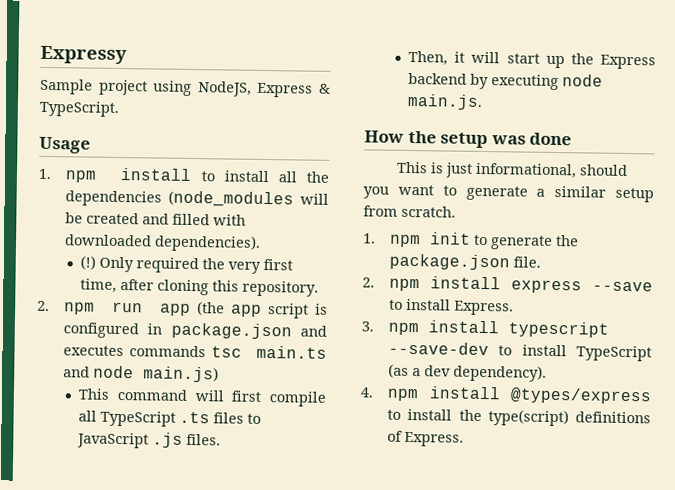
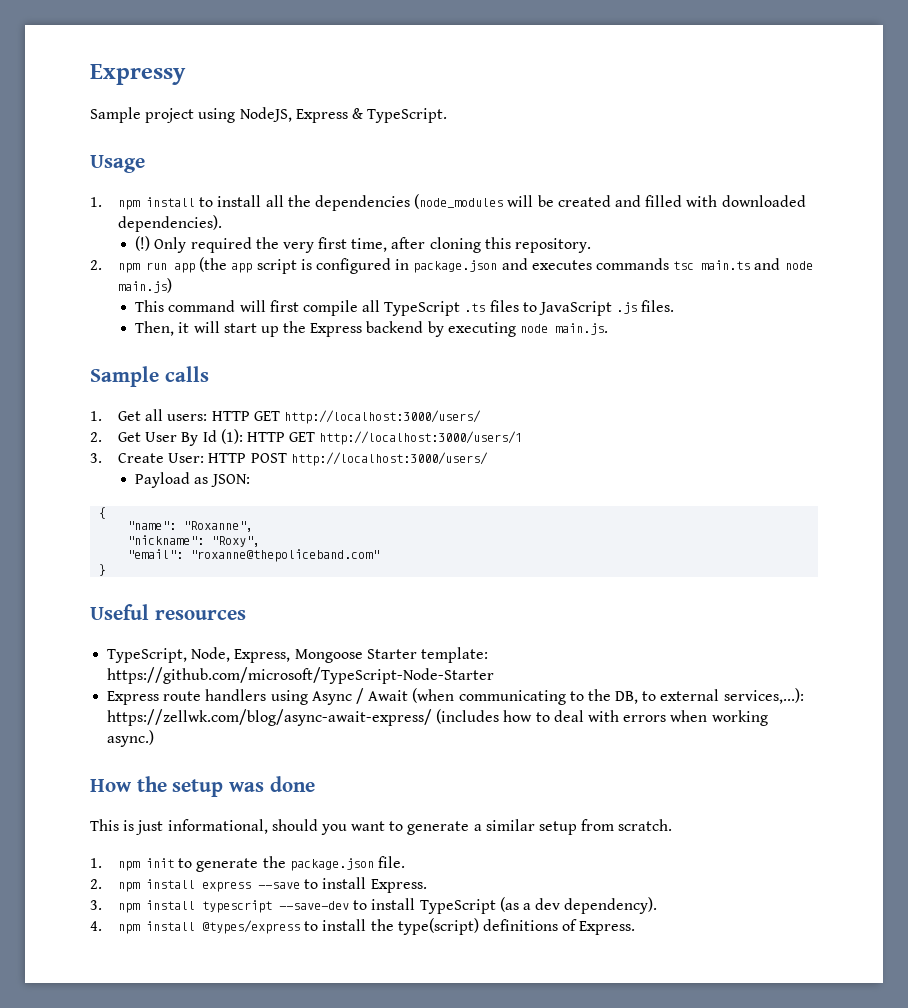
+ Sample calls
+ 1. Get all users: HTTP GET http://localhost:3000/users/
+ 2. Get User By Id (1): HTTP GET http://localhost:3000/users/1
+ 3. Create User: HTTP POST http://localhost:3000/users/
+ Payload as JSON:
+ {
+ "name": "Roxanne",
+ "nickname": "Roxy",
+ "email": "roxanne@thepoliceband.com"
+ }
+ Useful resources
+ TypeScript, Node, Express, Mongoose Starter template: https://github.com/microsoft/TypeScript-Node-Starter
+ Express route handlers using Async / Await (when communicating to the DB, to external services,...): https://zellwk.com/blog/async-await-express/ (includes how to deal with errors when working async.)

